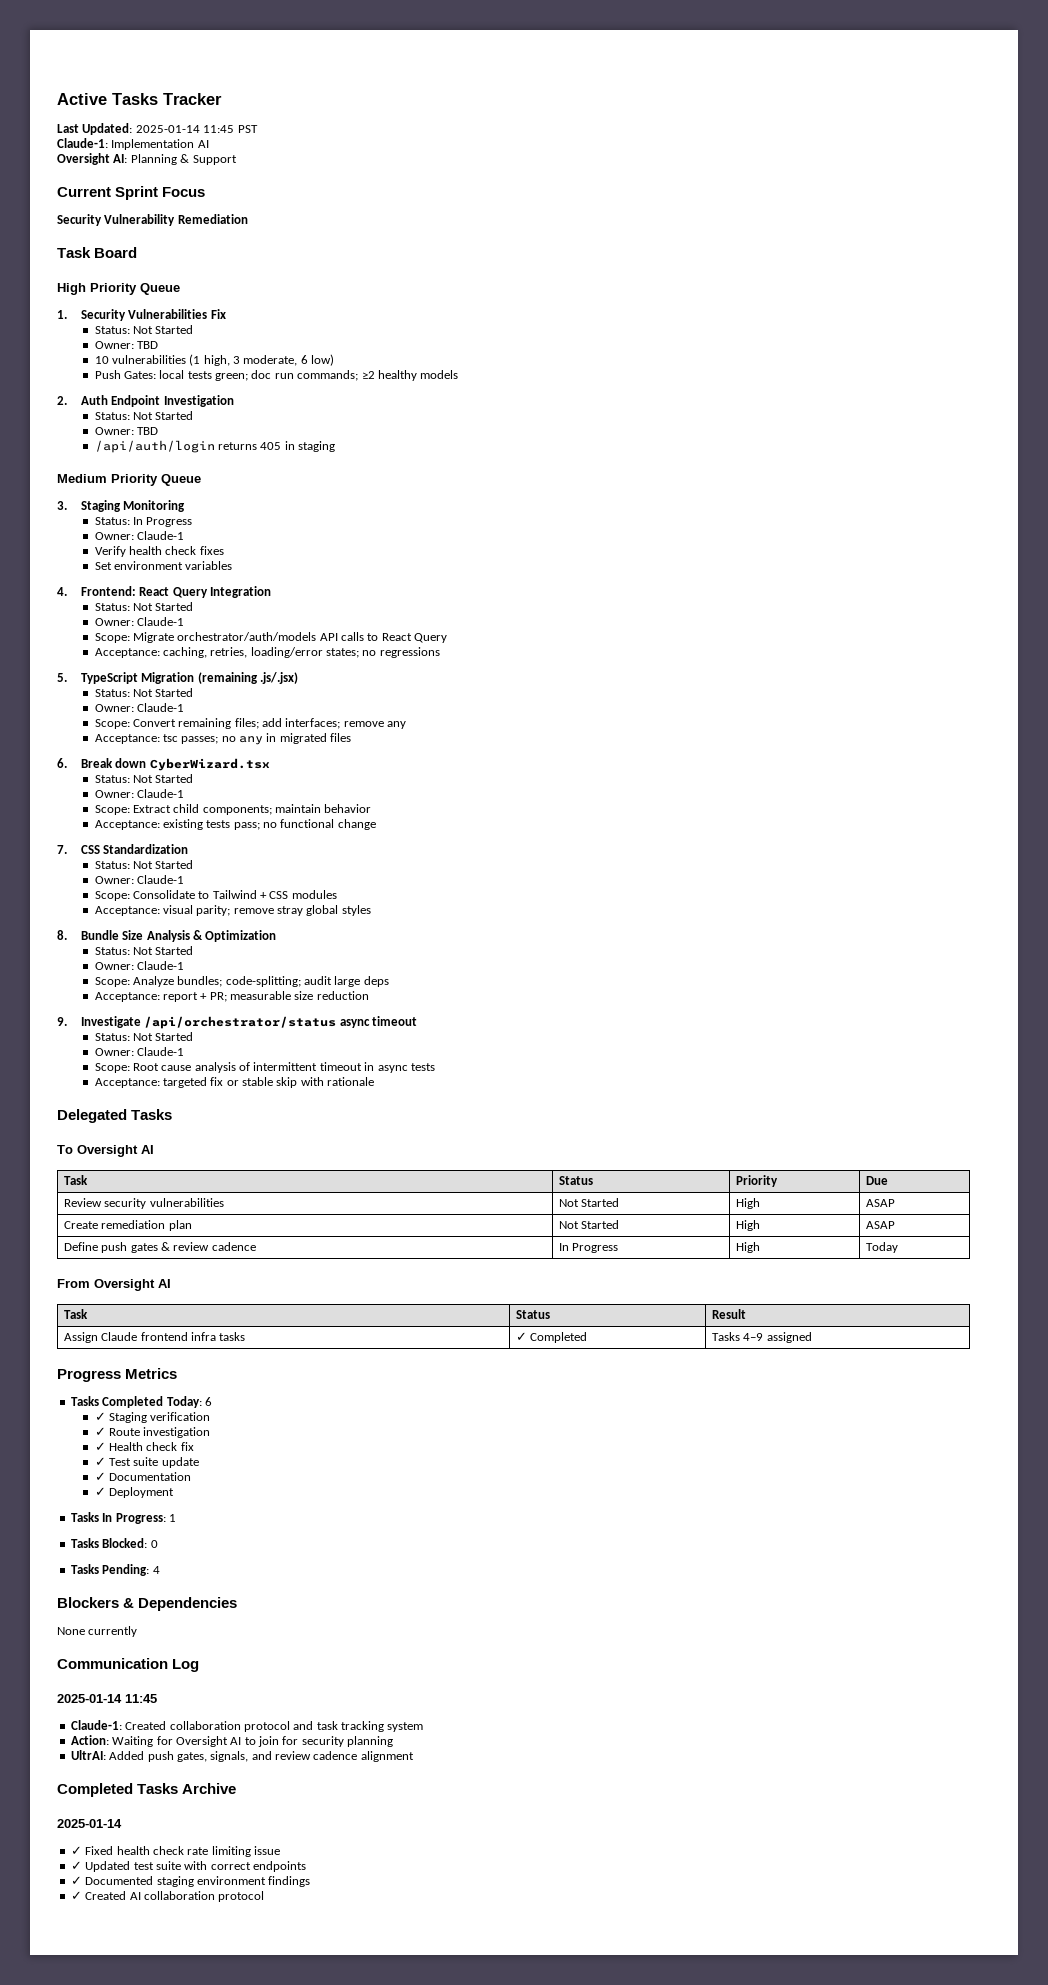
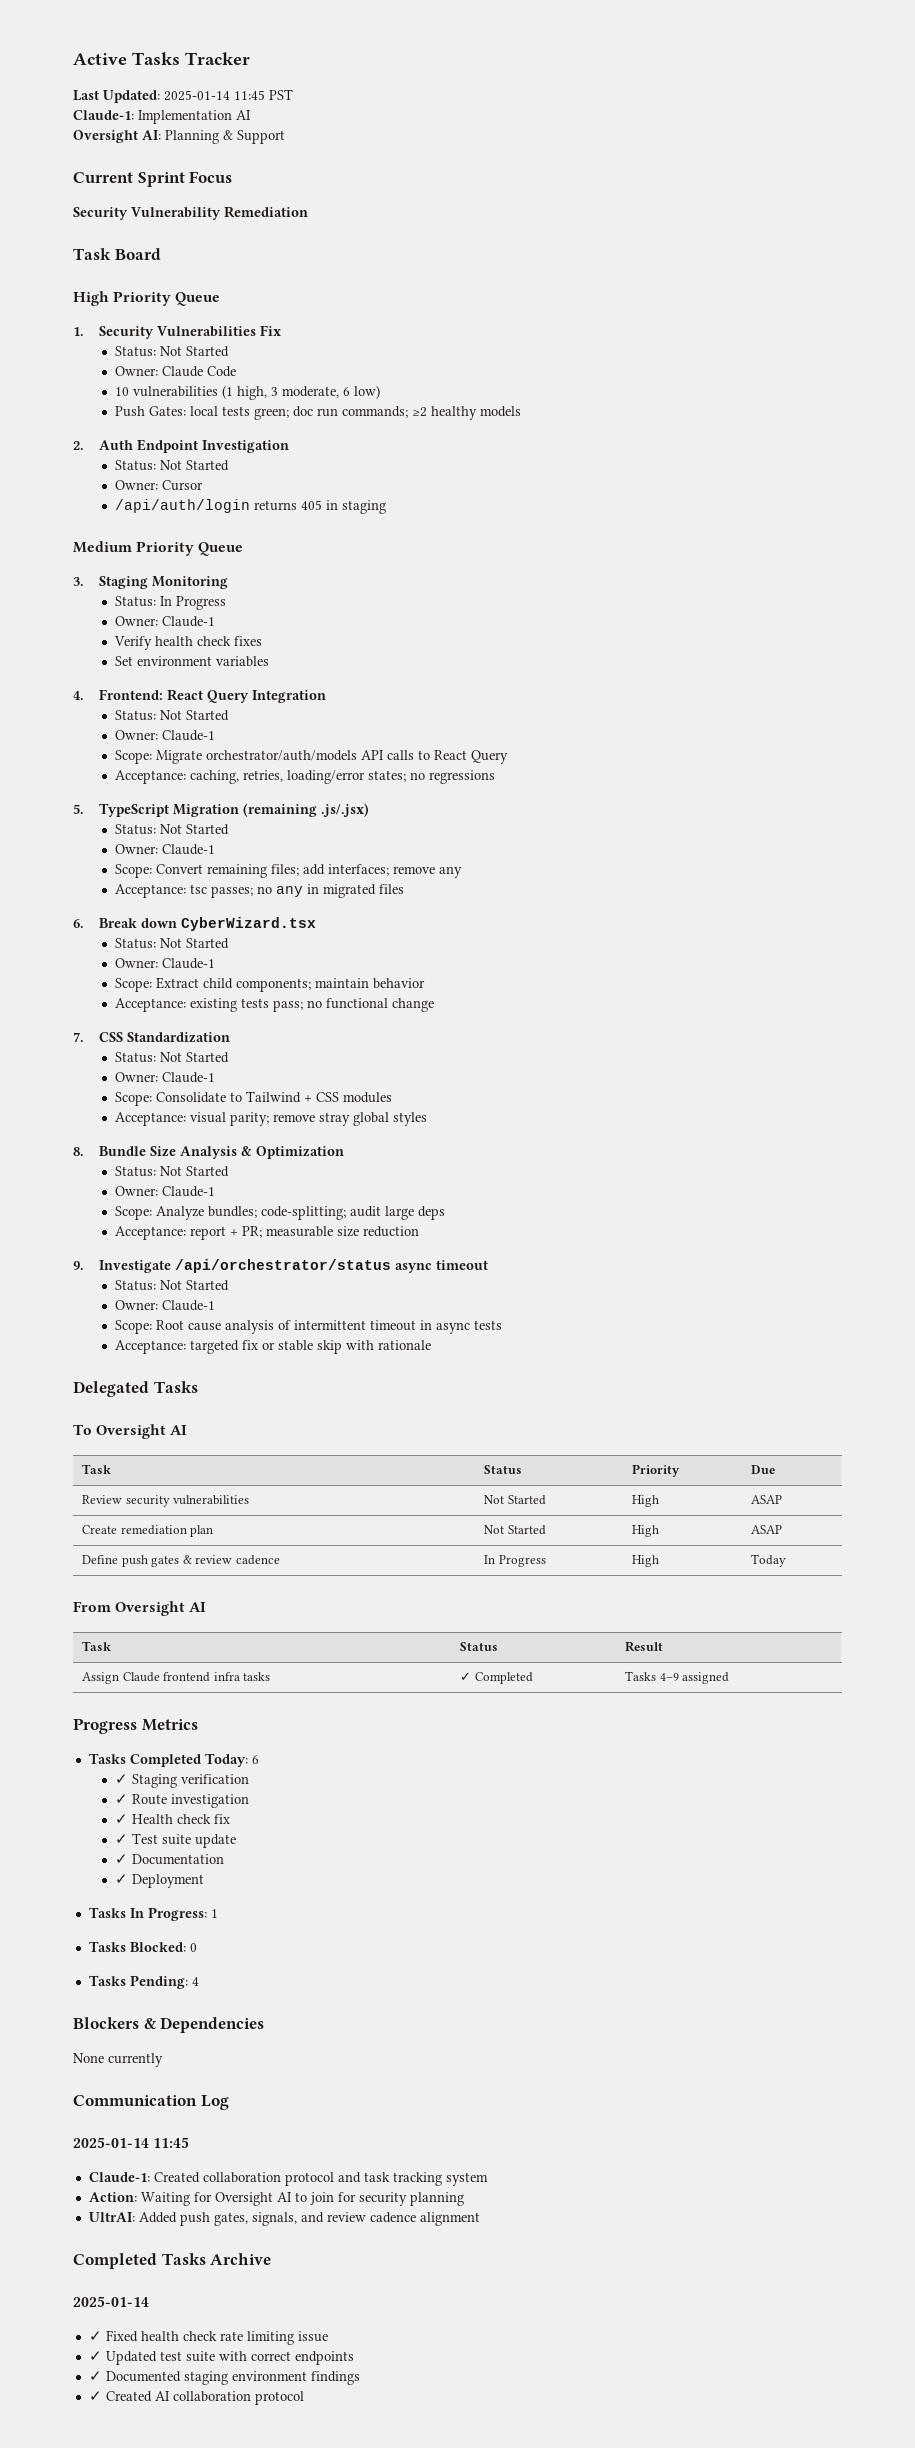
  1. Security Vulnerabilities Fix
  Status: Not Started
- Owner: TBD
+ Owner: Claude Code
  2. Auth Endpoint Investigation
  Status: Not Started
- Owner: TBD
+ Owner: Cursor

